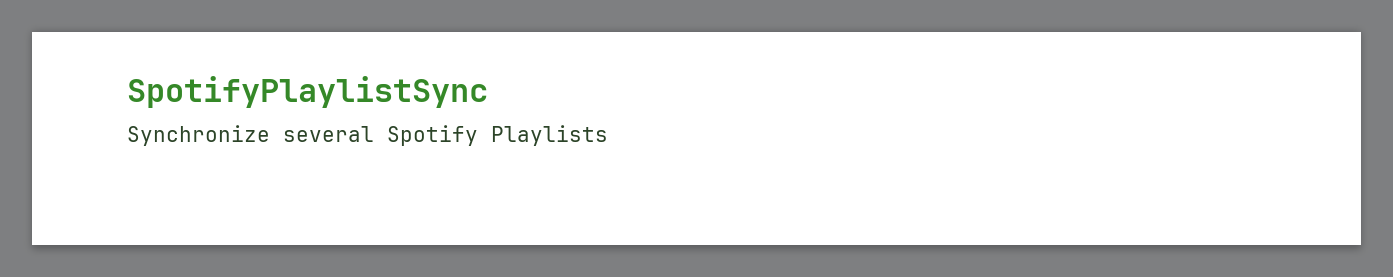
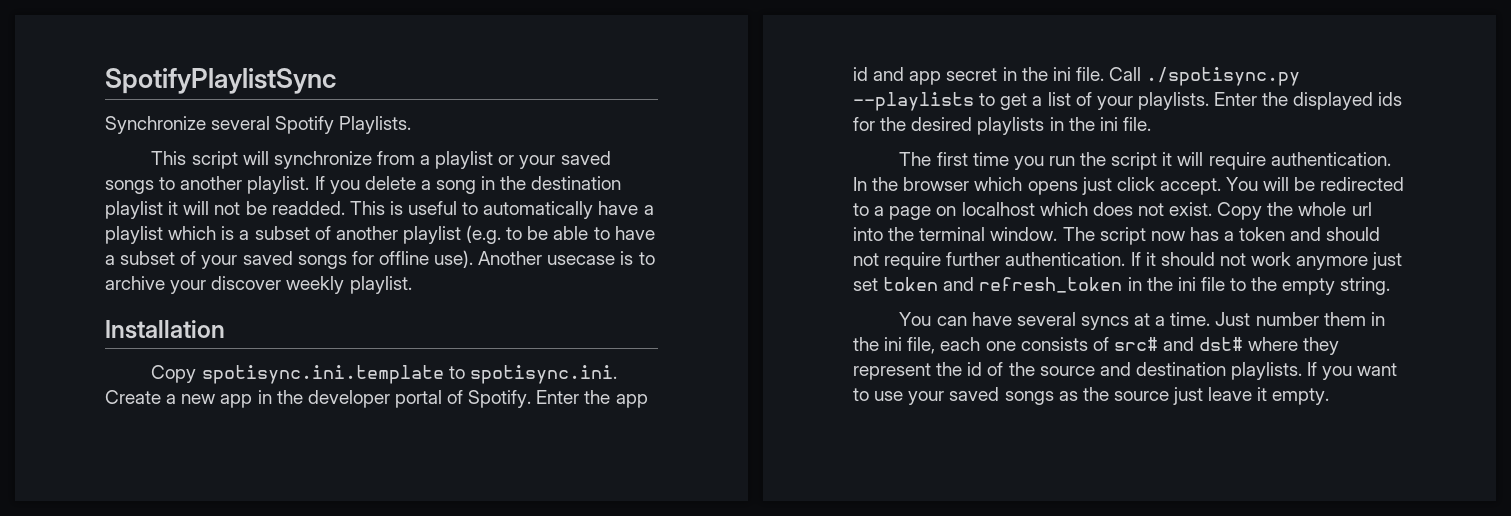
- Synchronize several Spotify Playlists
+ Synchronize several Spotify Playlists.
+ This script will synchronize from a playlist or your saved songs to another playlist. If you delete a song in the destination playlist it will not be readded. This is useful to automatically have a playlist which is a subset of another playlist (e.g. to be able to have a subset of your saved songs for offline use). Another usecase is to archive your discover weekly playlist.
+ Installation
+ Copy spotisync.ini.template to spotisync.ini. Create a new app in the developer portal of Spotify. Enter the app id and app secret in the ini file. Call ./spotisync.py --playlists to get a list of your playlists. Enter the displayed ids for the desired playlists in the ini file.
+ The first time you run the script it will require authentication. In the browser which opens just click accept. You will be redirected to a page on localhost which does not exist. Copy the whole url into the terminal window. The script now has a token and should not require further authentication. If it should not work anymore just set token and refresh_token in the ini file to the empty string.
+ You can have several syncs at a time. Just number them in the ini file, each one consists of src# and dst# where they represent the id of the source and destination playlists. If you want to use your saved songs as the source just leave it empty.

